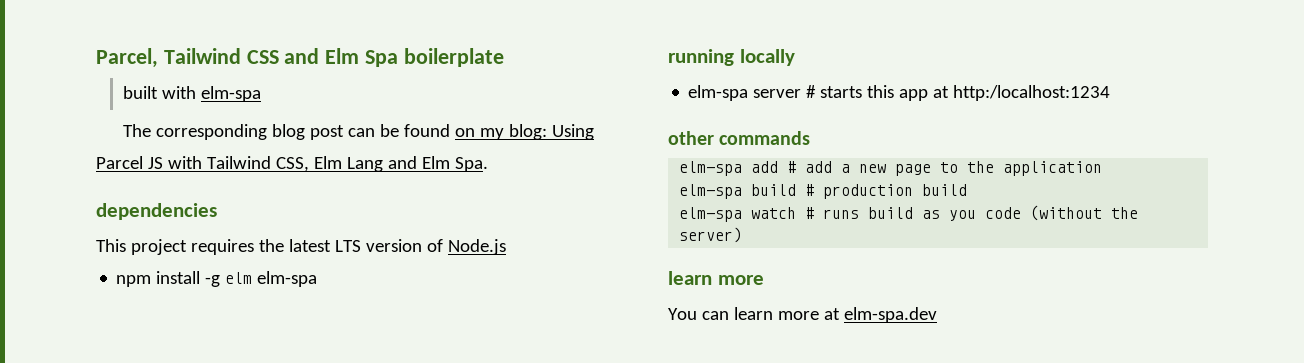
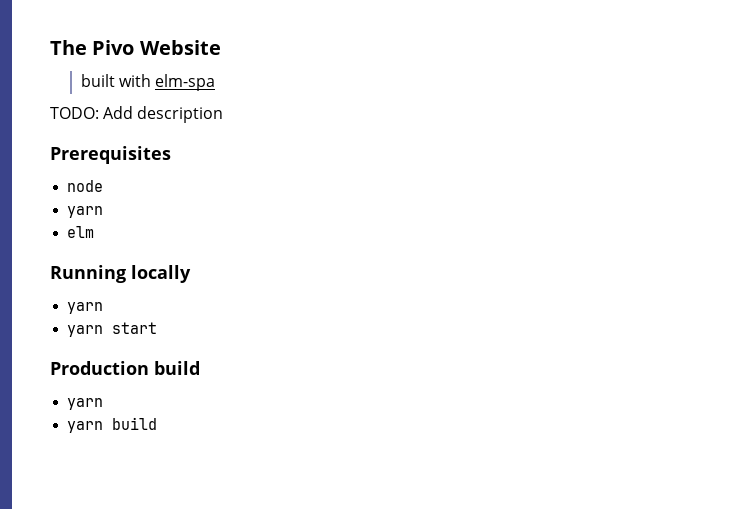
- Parcel, Tailwind CSS and Elm Spa boilerplate
+ The Pivo Website
  built with elm-spa
- The corresponding blog post can be found on my blog: Using Parcel JS with Tailwind CSS, Elm Lang and Elm Spa.
- dependencies
- This project requires the latest LTS version of Node.js
- npm install -g elm elm-spa
- running locally
- elm-spa server # starts this app at http:/localhost:1234
- other commands
- elm-spa add # add a new page to the application
- elm-spa build # production build
- elm-spa watch # runs build as you code (without the server)
- learn more
- You can learn more at elm-spa.dev
+ TODO: Add description
+ Prerequisites
+ node
+ yarn
+ elm
+ Running locally
+ yarn
+ yarn start
+ Production build
+ yarn
+ yarn build

